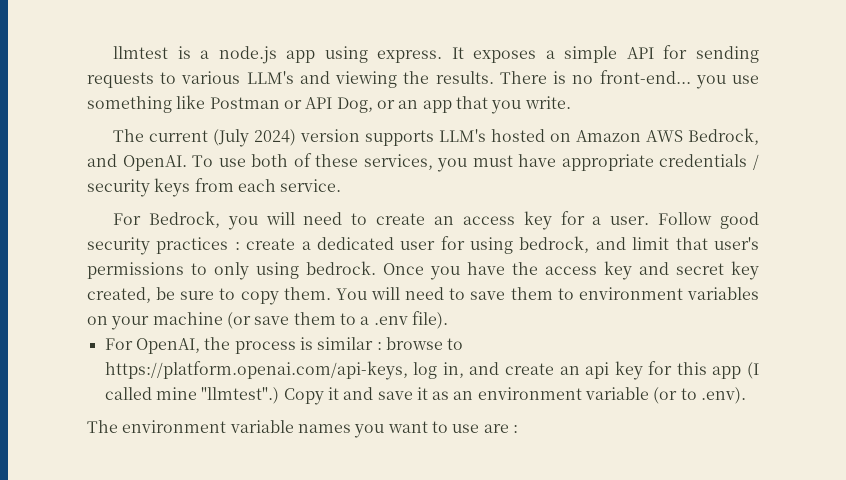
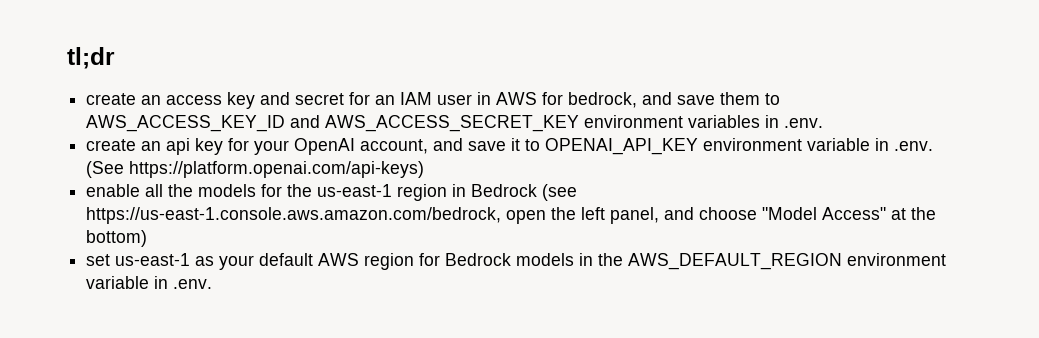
- llmtest is a node.js app using express. It exposes a simple API for sending requests to various LLM's and viewing the results. There is no front-end... you use something like Postman or API Dog, or an app that you write.
- The current (July 2024) version supports LLM's hosted on Amazon AWS Bedrock, and OpenAI. To use both of these services, you must have appropriate credentials / security keys from each service.
- For Bedrock, you will need to create an access key for a user. Follow good security practices : create a dedicated user for using bedrock, and limit that user's permissions to only using bedrock. Once you have the access key and secret key created, be sure to copy them. You will need to save them to environment variables on your machine (or save them to a .env file).
- For OpenAI, the process is similar : browse to https://platform.openai.com/api-keys, log in, and create an api key for this app (I called mine "llmtest".) Copy it and save it as an environment variable (or to .env).
- The environment variable names you want to use are :
+ tl;dr
+ create an access key and secret for an IAM user in AWS for bedrock, and save them to AWS_ACCESS_KEY_ID and AWS_ACCESS_SECRET_KEY environment variables in .env.
+ create an api key for your OpenAI account, and save it to OPENAI_API_KEY environment variable in .env. (See https://platform.openai.com/api-keys)
+ enable all the models for the us-east-1 region in Bedrock (see https://us-east-1.console.aws.amazon.com/bedrock, open the left panel, and choose "Model Access" at the bottom)
+ set us-east-1 as your default AWS region for Bedrock models in the AWS_DEFAULT_REGION environment variable in .env.

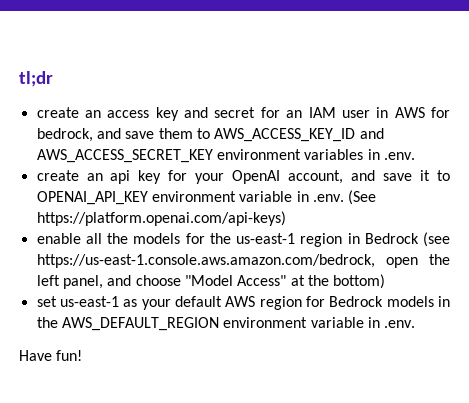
+ Have fun!

